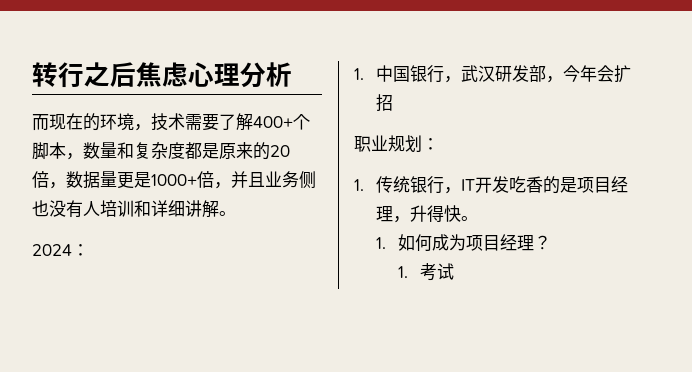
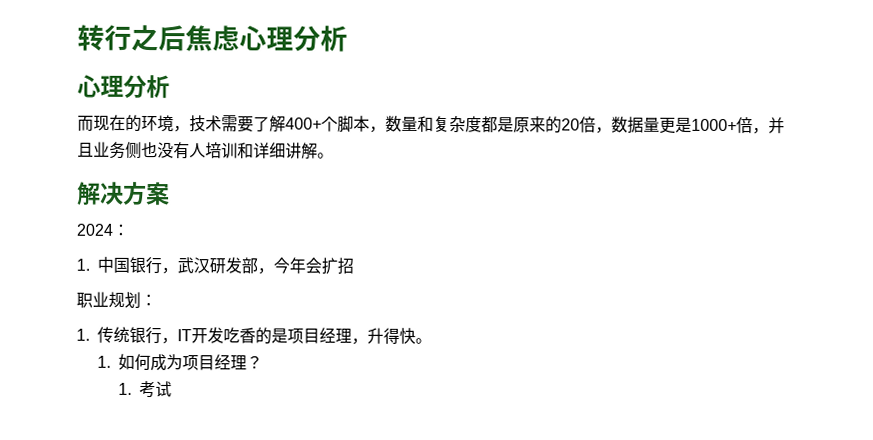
  转行之后焦虑心理分析
+ 心理分析
+ 解决方案

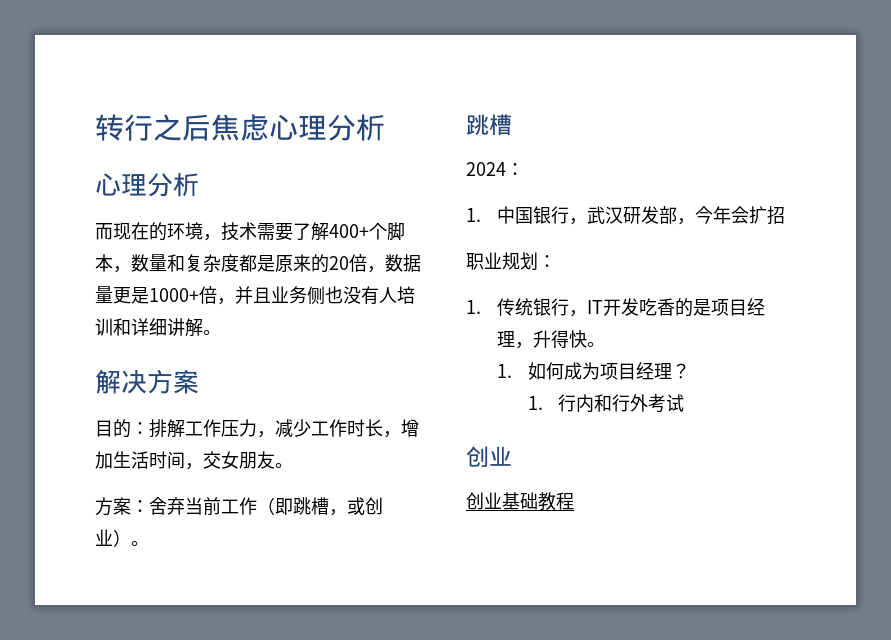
+ 目的：排解工作压力，减少工作时长，增加生活时间，交女朋友。
+ 方案：舍弃当前工作（即跳槽，或创业）。
+ 跳槽
- 1.考试
+ 1.行内和行外考试
+ 创业
+ 创业基础教程

